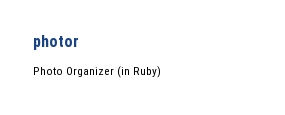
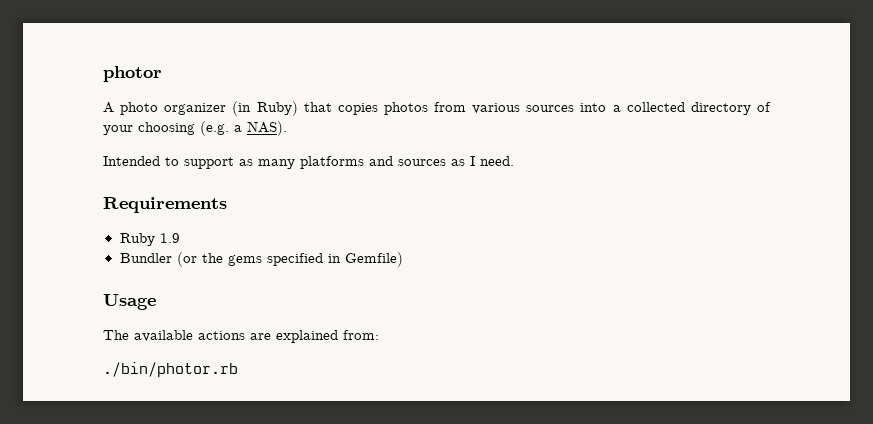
- Photo Organizer (in Ruby)
+ A photo organizer (in Ruby) that copies photos from various sources into a collected directory of your choosing (e.g. a NAS).
+ Intended to support as many platforms and sources as I need.
+ Requirements
+ Ruby 1.9
+ Bundler (or the gems specified in Gemfile)
+ Usage
+ The available actions are explained from:
+ ./bin/photor.rb

